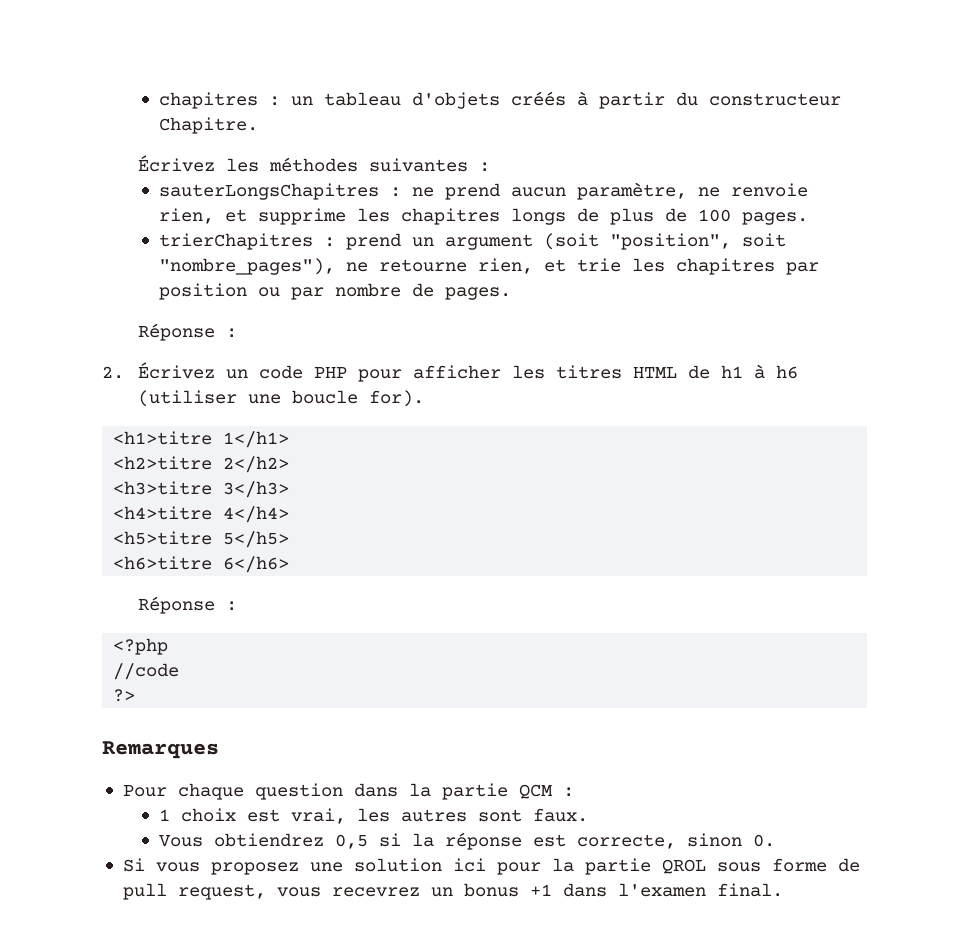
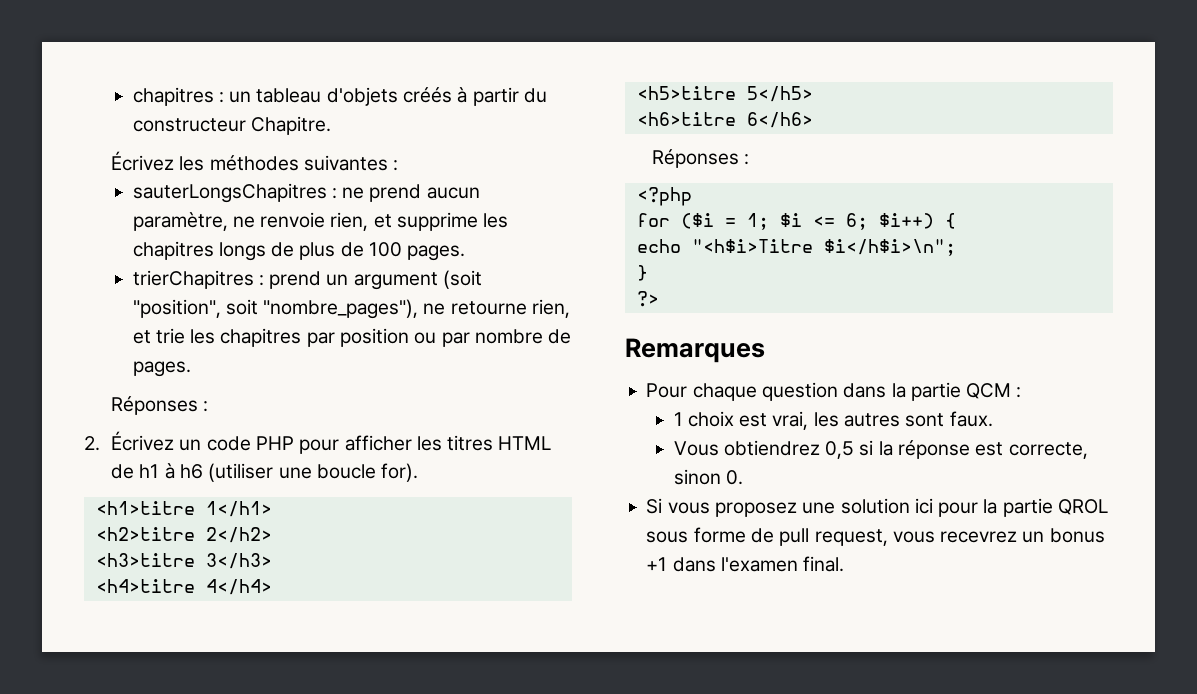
  trierChapitres : prend un argument (soit "position", soit "nombre_pages"), ne retourne rien, et trie les chapitres par position ou par nombre de pages.
- Réponse :
+ Réponses :
  <h6>titre 6</h6>
- Réponse :
+ Réponses :
- //code
+ for ($i = 1; $i <= 6; $i++) {
+ echo "<h$i>Titre $i</h$i>\n";
+ }

